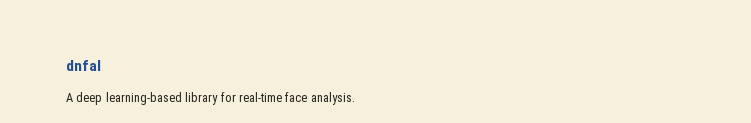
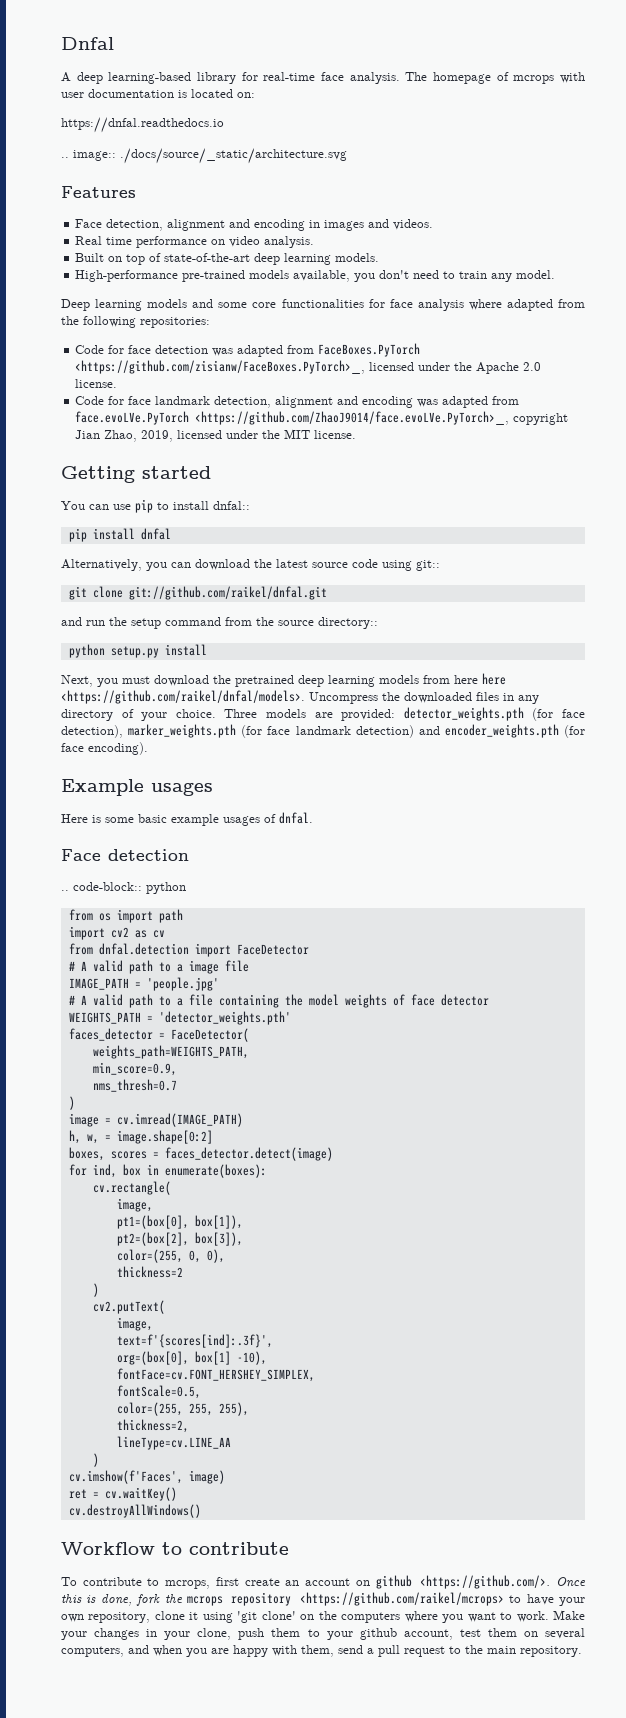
- dnfal
+ Dnfal
+ The homepage of mcrops with user documentation is located on:
+ https://dnfal.readthedocs.io
+ .. image:: ./docs/source/_static/architecture.svg
+ Features
+ Face detection, alignment and encoding in images and videos.
+ Real time performance on video analysis.
+ Built on top of state-of-the-art deep learning models.
+ High-performance pre-trained models available, you don't need to train any model.
+ Deep learning models and some core functionalities for face analysis where adapted from the following repositories:
+ Code for face detection was adapted from FaceBoxes.PyTorch <https://github.com/zisianw/FaceBoxes.PyTorch>_, licensed under the Apache 2.0 license.
+ Code for face landmark detection, alignment and encoding was adapted from face.evoLVe.PyTorch <https://github.com/ZhaoJ9014/face.evoLVe.PyTorch>_, copyright Jian Zhao, 2019, licensed under the MIT license.
+ Getting started
+ You can use pip to install dnfal::
+ pip install dnfal
+ Alternatively, you can download the latest source code using git::
+ git clone git://github.com/raikel/dnfal.git
+ and run the setup command from the source directory::
+ python setup.py install
+ Next, you must download the pretrained deep learning models from here here <https://github.com/raikel/dnfal/models>. Uncompress the downloaded files in any directory of your choice. Three models are provided: detector_weights.pth (for face detection), marker_weights.pth (for face landmark detection) and encoder_weights.pth (for face encoding).
+ Example usages
+ Here is some basic example usages of dnfal.
+ Face detection
+ .. code-block:: python
+ from os import path
+ import cv2 as cv
+ from dnfal.detection import FaceDetector
+ # A valid path to a image file
+ IMAGE_PATH = 'people.jpg'
+ # A valid path to a file containing the model weights of face detector
+ WEIGHTS_PATH = 'detector_weights.pth'
+ faces_detector = FaceDetector(
+ weights_path=WEIGHTS_PATH,
+ min_score=0.9,
+ nms_thresh=0.7
+ )
+ image = cv.imread(IMAGE_PATH)
+ h, w, = image.shape[0:2]
+ boxes, scores = faces_detector.detect(image)
+ for ind, box in enumerate(boxes):
+ cv.rectangle(
+ image,
+ pt1=(box[0], box[1]),
+ pt2=(box[2], box[3]),
+ color=(255, 0, 0),
+ thickness=2
+ )
+ cv2.putText(
+ image,
+ text=f'{scores[ind]:.3f}',
+ org=(box[0], box[1] -10),
+ fontFace=cv.FONT_HERSHEY_SIMPLEX,
+ fontScale=0.5,
+ color=(255, 255, 255),
+ thickness=2,
+ lineType=cv.LINE_AA
+ )
+ cv.imshow(f'Faces', image)
+ ret = cv.waitKey()
+ cv.destroyAllWindows()
+ Workflow to contribute
+ To contribute to mcrops, first create an account on github <https://github.com/>. Once this is done, fork the mcrops repository <https://github.com/raikel/mcrops> to have your own repository, clone it using 'git clone' on the computers where you want to work. Make your changes in your clone, push them to your github account, test them on several computers, and when you are happy with them, send a pull request to the main repository.

